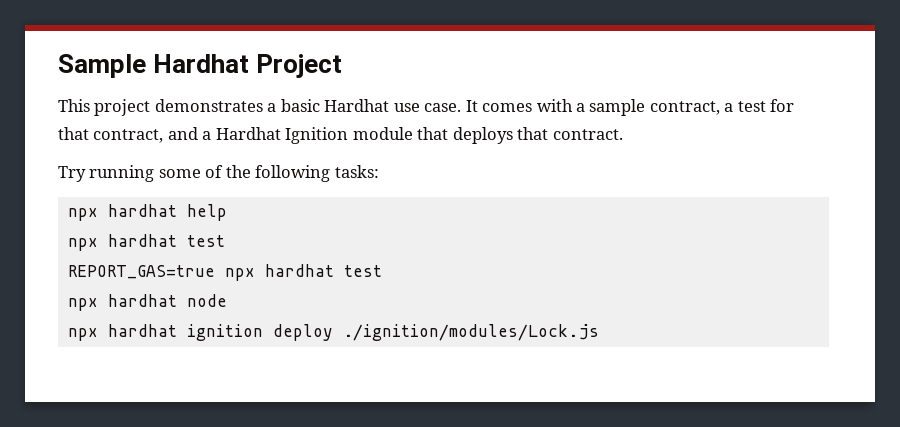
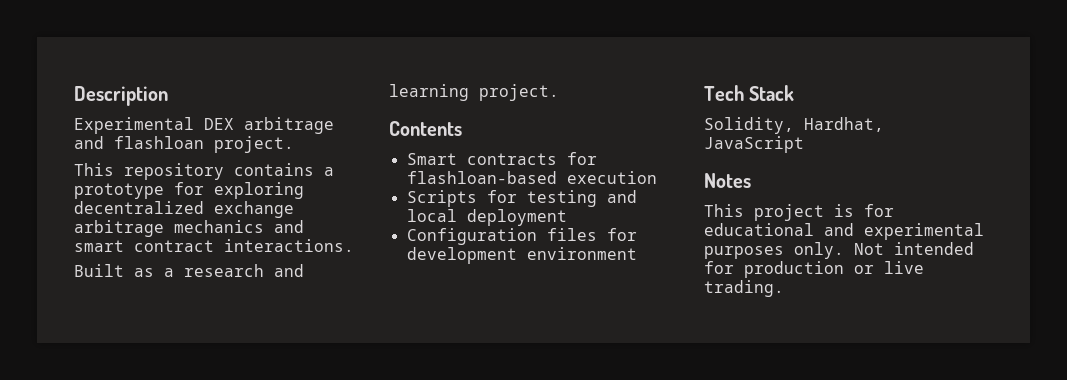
- Sample Hardhat Project
- This project demonstrates a basic Hardhat use case. It comes with a sample contract, a test for that contract, and a Hardhat Ignition module that deploys that contract.
- Try running some of the following tasks:
- npx hardhat help
- npx hardhat test
- REPORT_GAS=true npx hardhat test
- npx hardhat node
- npx hardhat ignition deploy ./ignition/modules/Lock.js
+ Description
+ Experimental DEX arbitrage and flashloan project.
+ This repository contains a prototype for exploring decentralized exchange arbitrage mechanics and smart contract interactions.
+ Built as a research and learning project.
+ Contents
+ Smart contracts for flashloan-based execution
+ Scripts for testing and local deployment
+ Configuration files for development environment
+ Tech Stack
+ Solidity, Hardhat, JavaScript
+ Notes
+ This project is for educational and experimental purposes only. Not intended for production or live trading.

